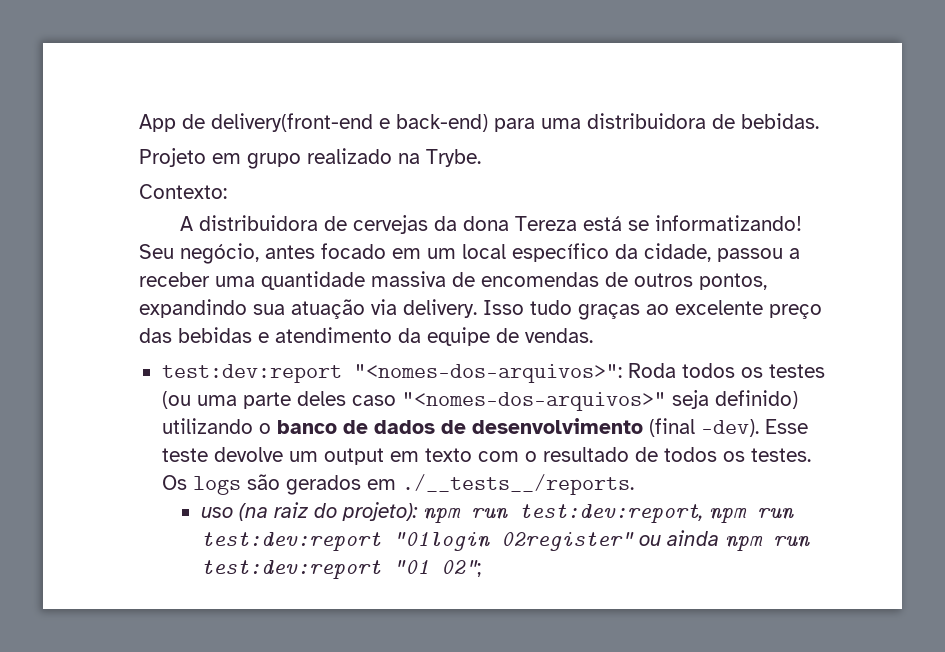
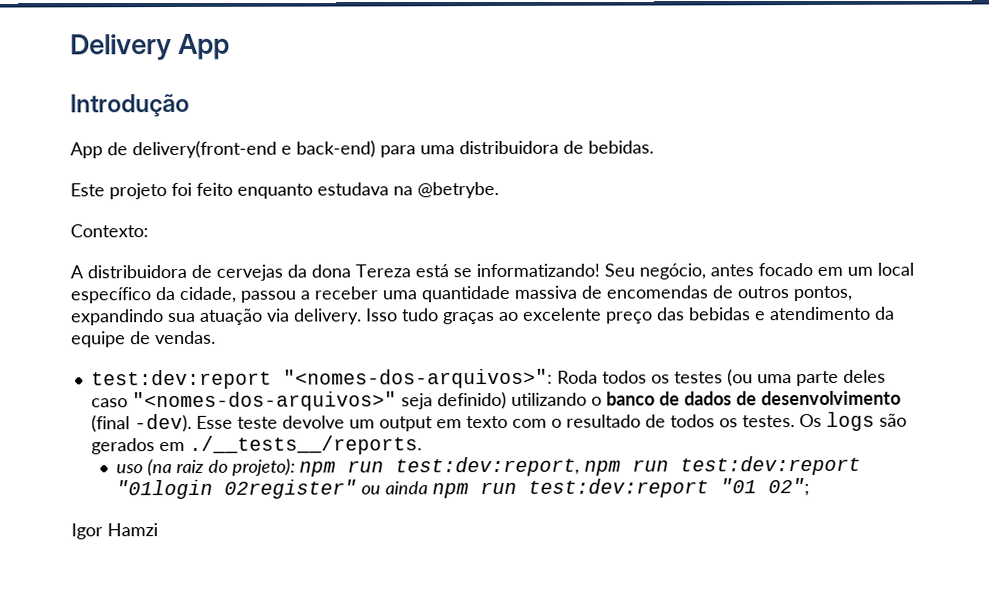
+ Delivery App
+ Introdução
- Projeto em grupo realizado na Trybe.
+ Este projeto foi feito enquanto estudava na @betrybe.
+ Igor Hamzi

